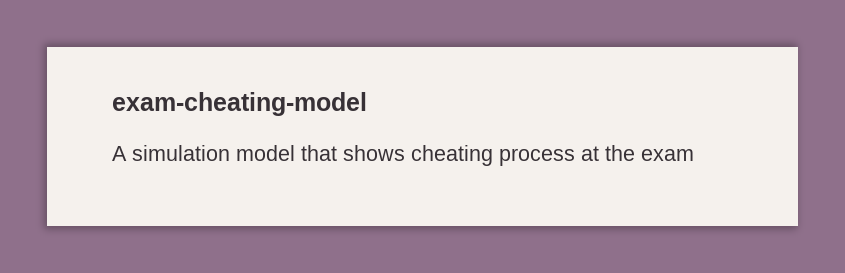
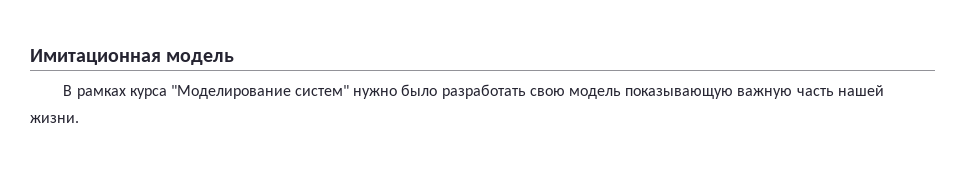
- exam-cheating-model
- A simulation model that shows cheating process at the exam
+ Имитационная модель
+ В рамках курса "Моделирование систем" нужно было разработать свою модель показывающую важную часть нашей жизни.

